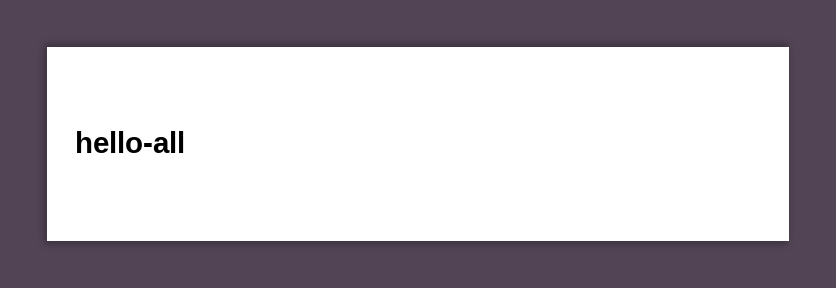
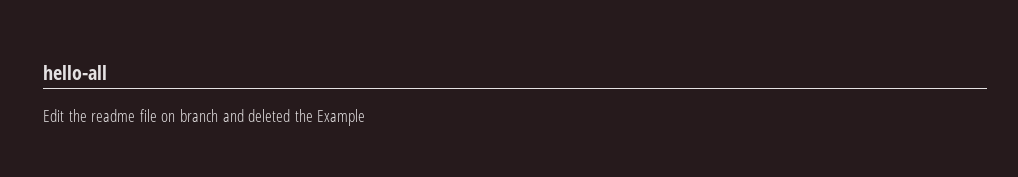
+ Edit the readme file on branch and deleted the Example

